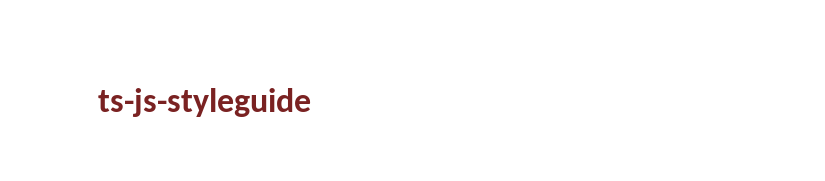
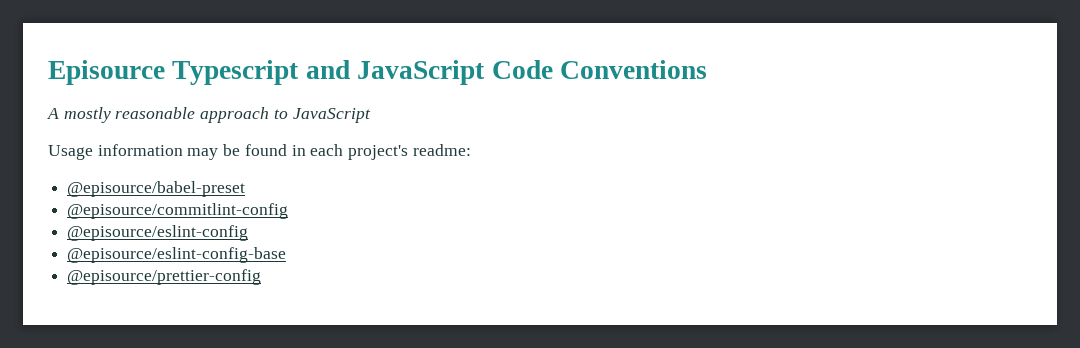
- ts-js-styleguide
+ Episource Typescript and JavaScript Code Conventions
+ A mostly reasonable approach to JavaScript
+ Usage information may be found in each project's readme:
+ @episource/babel-preset
+ @episource/commitlint-config
+ @episource/eslint-config
+ @episource/eslint-config-base
+ @episource/prettier-config

